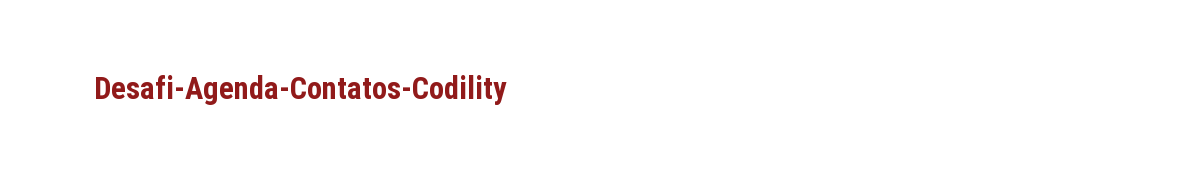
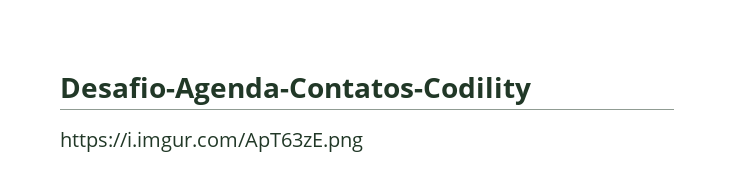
- Desafi-Agenda-Contatos-Codility
+ Desafio-Agenda-Contatos-Codility
+ https://i.imgur.com/ApT63zE.png

